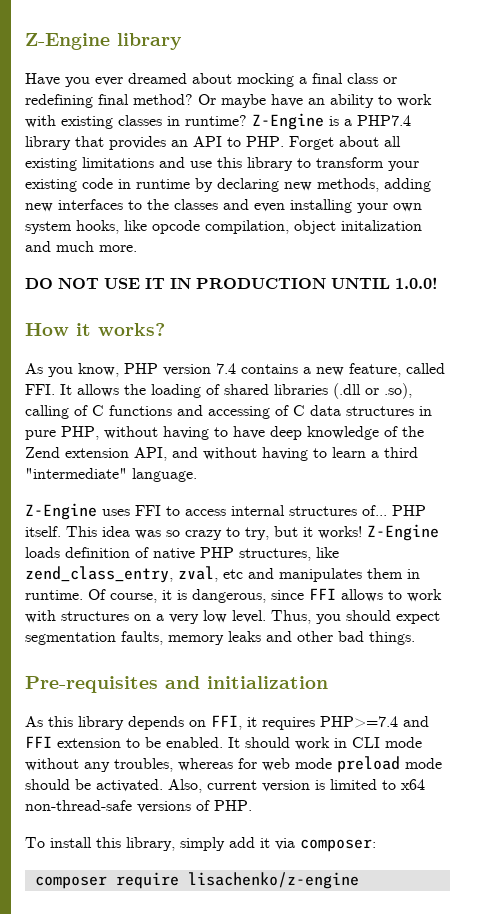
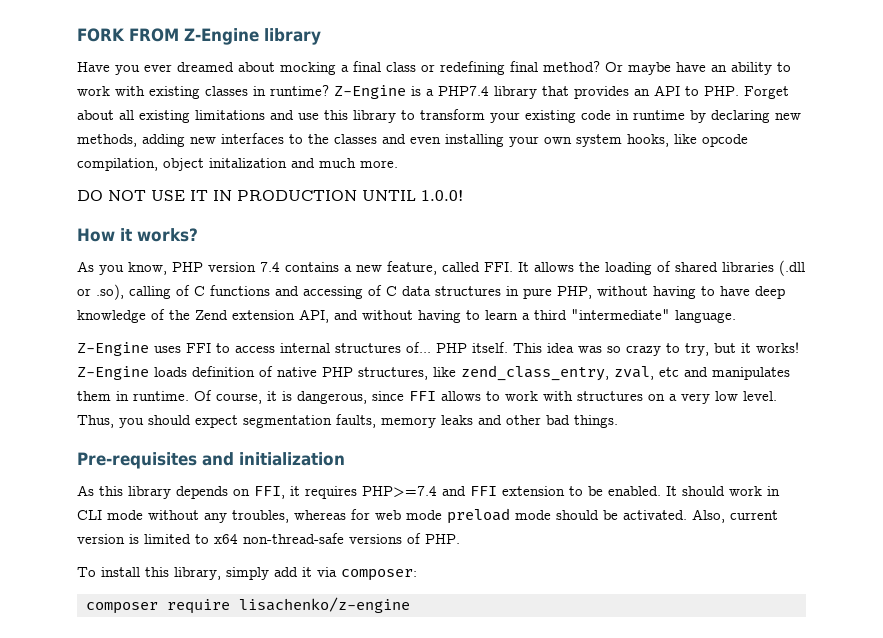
- Z-Engine library
+ FORK FROM Z-Engine library

